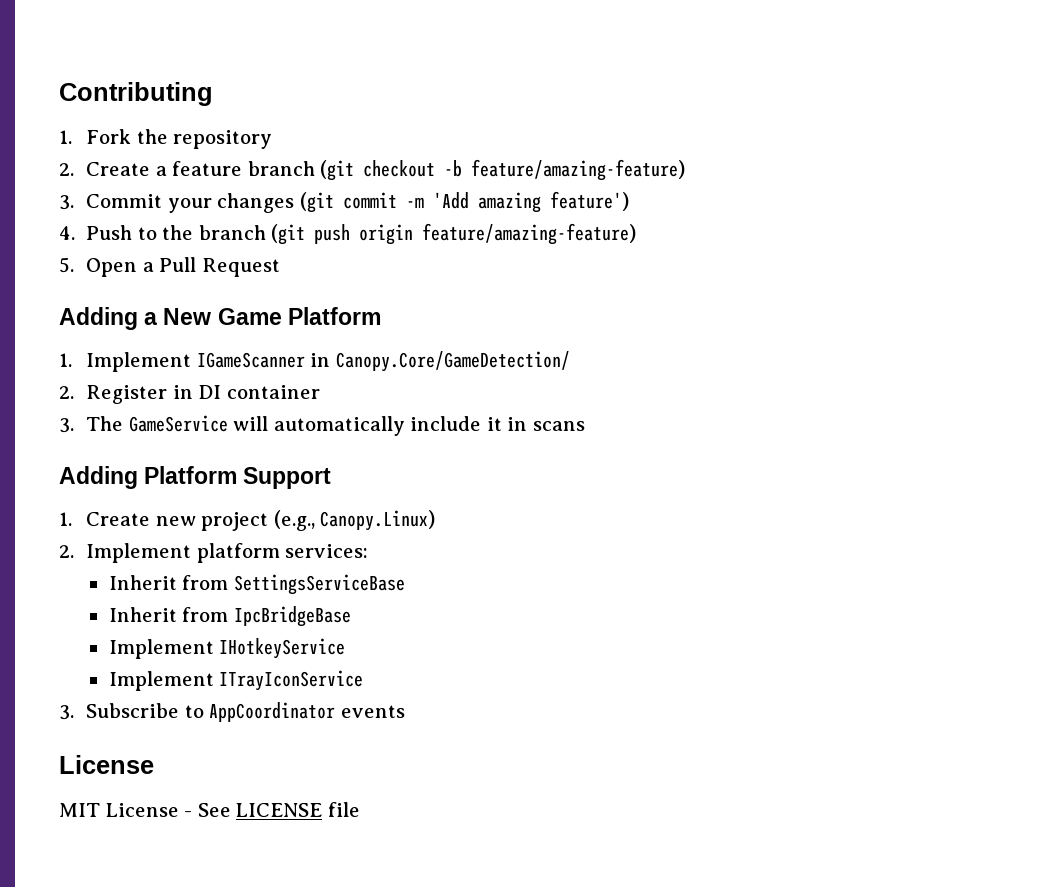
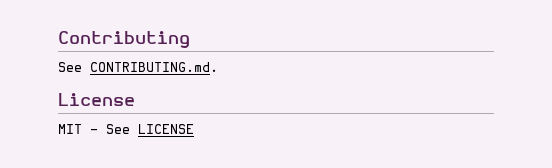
- 1. Fork the repository
- 2. Create a feature branch (git checkout -b feature/amazing-feature)
- 3. Commit your changes (git commit -m 'Add amazing feature')
- 4. Push to the branch (git push origin feature/amazing-feature)
- 5. Open a Pull Request
- Adding a New Game Platform
- 1. Implement IGameScanner in Canopy.Core/GameDetection/
- 2. Register in DI container
- 3. The GameService will automatically include it in scans
- Adding Platform Support
- 1. Create new project (e.g., Canopy.Linux)
- 2. Implement platform services:
- Inherit from SettingsServiceBase
- Inherit from IpcBridgeBase
- Implement IHotkeyService
- Implement ITrayIconService
- 3. Subscribe to AppCoordinator events
+ See CONTRIBUTING.md.
- MIT License - See LICENSE file
+ MIT - See LICENSE

